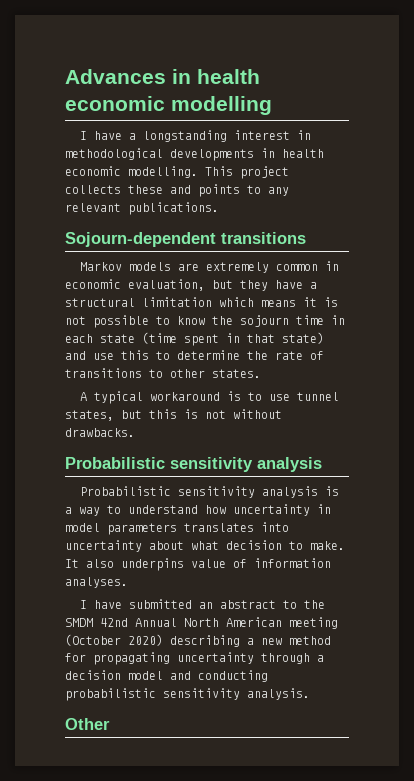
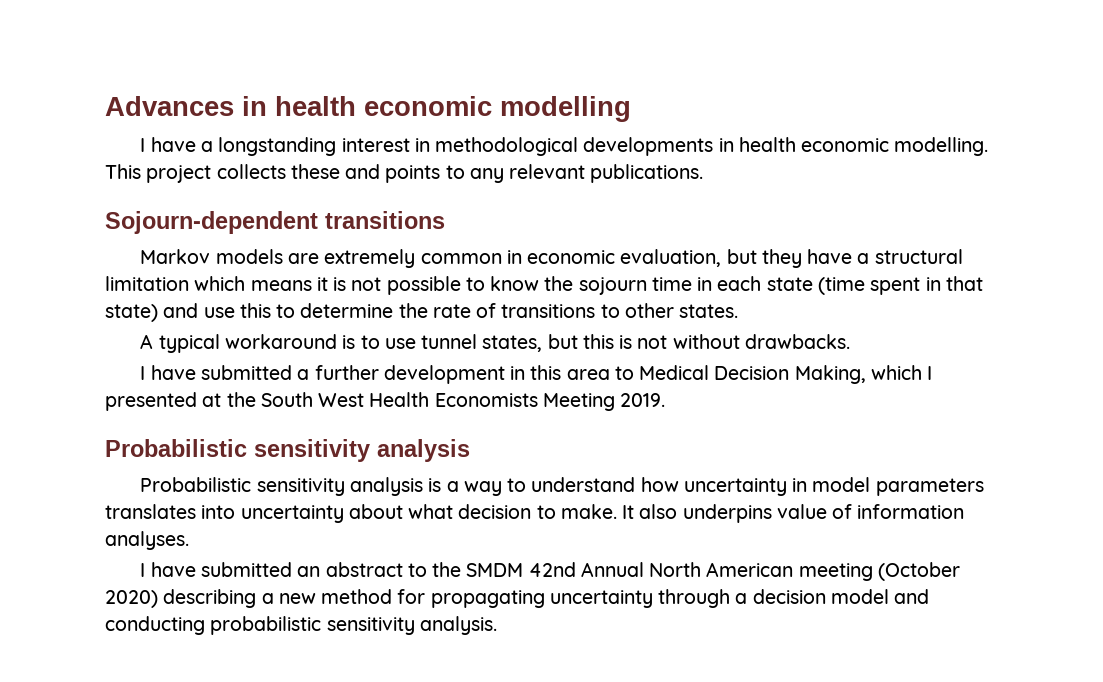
+ I have submitted a further development in this area to Medical Decision Making, which I presented at the South West Health Economists Meeting 2019.
- Other

